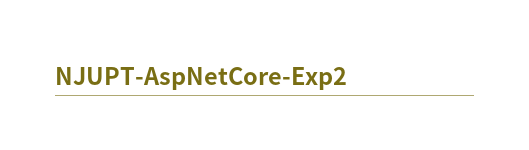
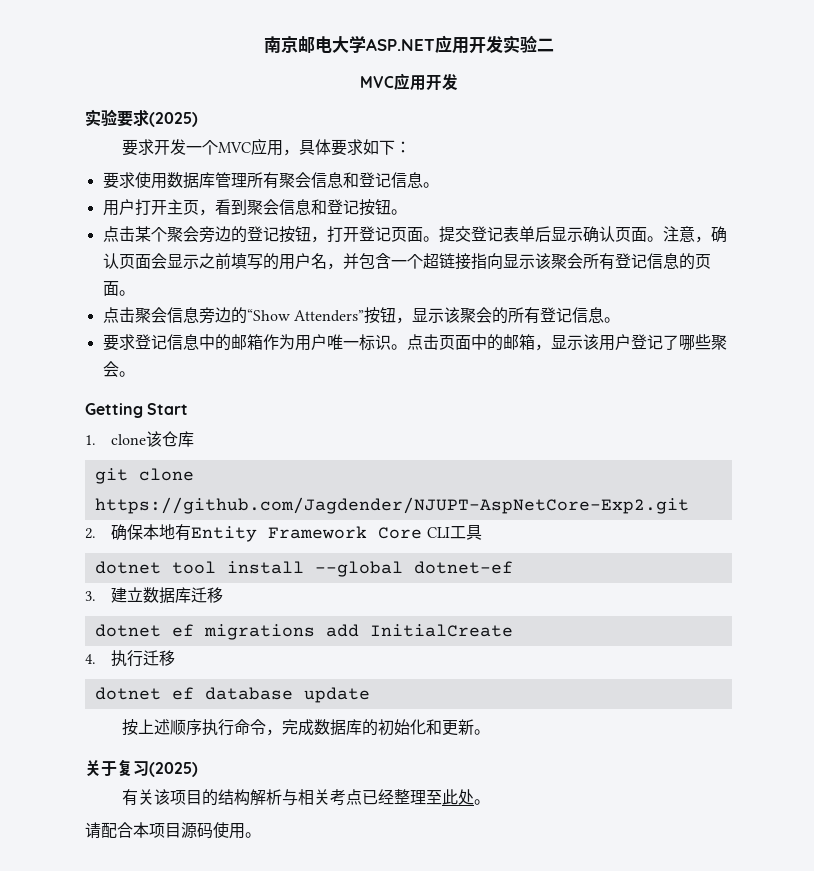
- NJUPT-AspNetCore-Exp2
+ 南京邮电大学ASP.NET应用开发实验二
+ MVC应用开发
+ 实验要求(2025)
+ 要求开发一个MVC应用，具体要求如下：
+ 要求使用数据库管理所有聚会信息和登记信息。
+ 用户打开主页，看到聚会信息和登记按钮。
+ 点击某个聚会旁边的登记按钮，打开登记页面。提交登记表单后显示确认页面。注意，确认页面会显示之前填写的用户名，并包含一个超链接指向显示该聚会所有登记信息的页面。
+ 点击聚会信息旁边的“Show Attenders”按钮，显示该聚会的所有登记信息。
+ 要求登记信息中的邮箱作为用户唯一标识。点击页面中的邮箱，显示该用户登记了哪些聚会。
+ Getting Start
+ 1. clone该仓库
+ git clone https://github.com/Jagdender/NJUPT-AspNetCore-Exp2.git
+ 2.确保本地有Entity Framework Core CLI工具
+ dotnet tool install --global dotnet-ef
+ 3.建立数据库迁移
+ dotnet ef migrations add InitialCreate
+ 4.执行迁移
+ dotnet ef database update
+ 按上述顺序执行命令，完成数据库的初始化和更新。
+ 关于复习(2025)
+ 有关该项目的结构解析与相关考点已经整理至此处。
+ 请配合本项目源码使用。

